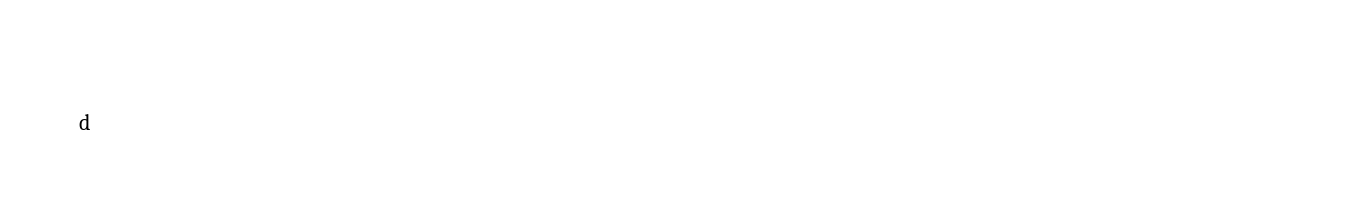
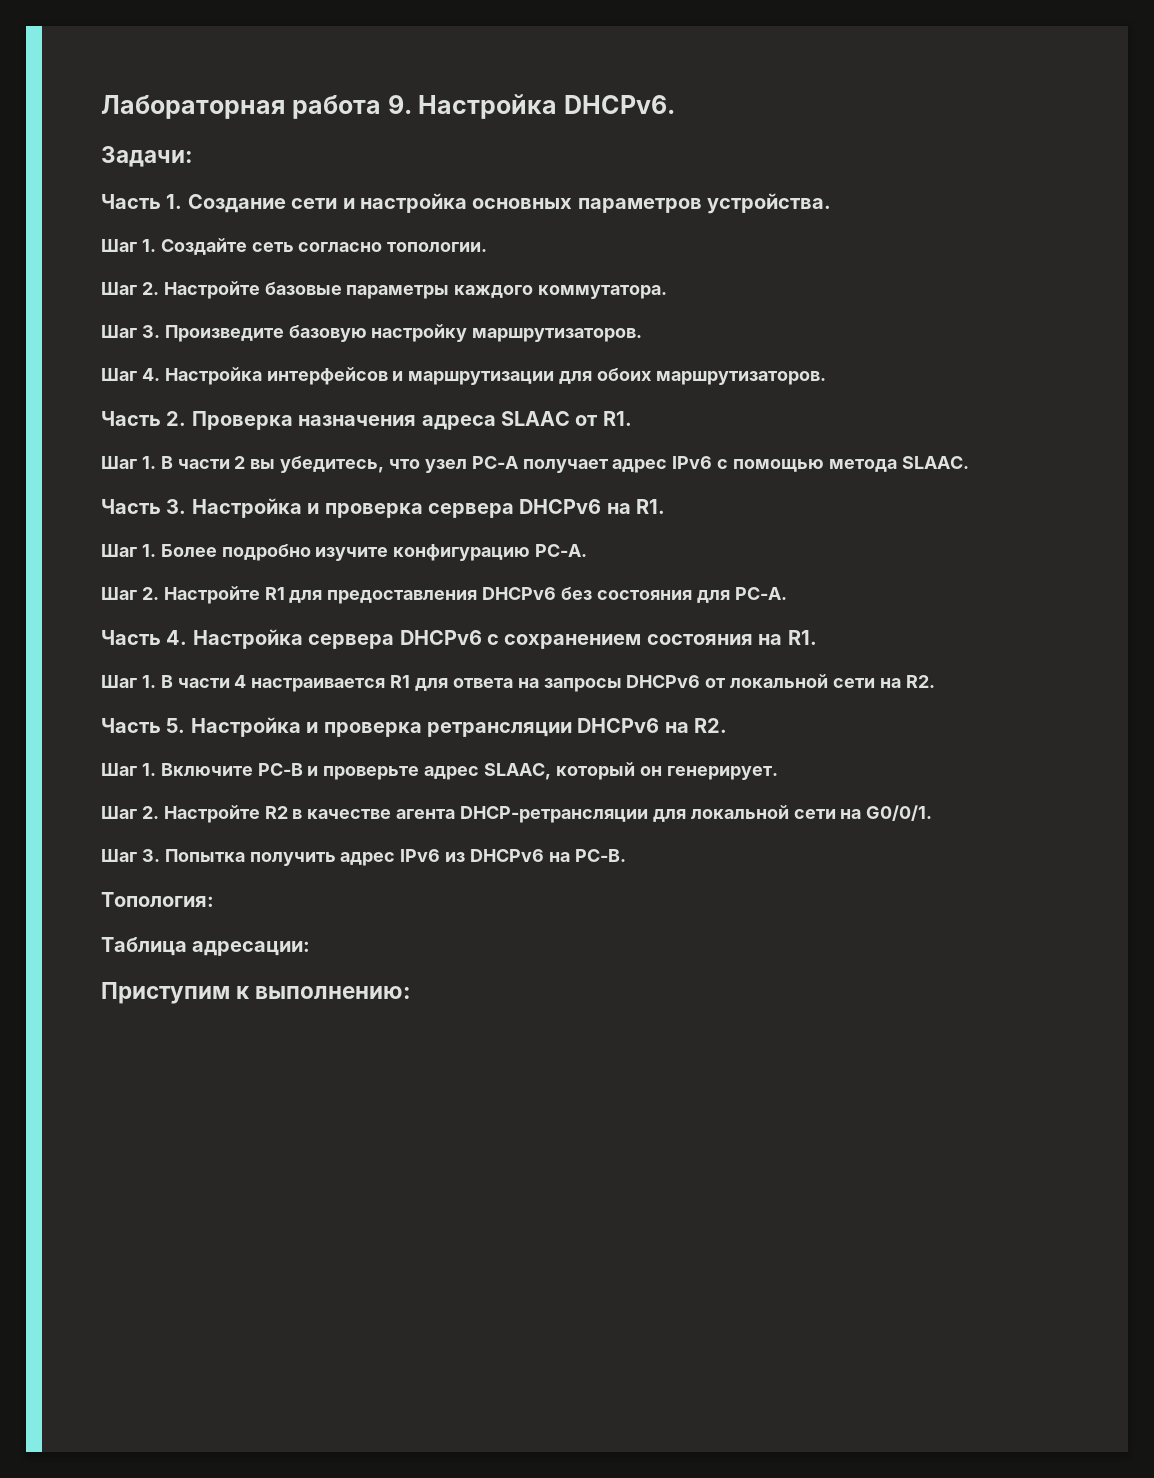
- d
+ Лабораторная работа 9. Настройка DHCPv6.
+ Задачи:
+ Часть 1. Создание сети и настройка основных параметров устройства.
+ Шаг 1. Создайте сеть согласно топологии.
+ Шаг 2. Настройте базовые параметры каждого коммутатора.
+ Шаг 3. Произведите базовую настройку маршрутизаторов.
+ Шаг 4. Настройка интерфейсов и маршрутизации для обоих маршрутизаторов.
+ Часть 2. Проверка назначения адреса SLAAC от R1.
+ Шаг 1. В части 2 вы убедитесь, что узел PC-A получает адрес IPv6 с помощью метода SLAAC.
+ Часть 3. Настройка и проверка сервера DHCPv6 на R1.
+ Шаг 1. Более подробно изучите конфигурацию PC-A.
+ Шаг 2. Настройте R1 для предоставления DHCPv6 без состояния для PC-A.
+ Часть 4. Настройка сервера DHCPv6 с сохранением состояния на R1.
+ Шаг 1. В части 4 настраивается R1 для ответа на запросы DHCPv6 от локальной сети на R2.
+ Часть 5. Настройка и проверка ретрансляции DHCPv6 на R2.
+ Шаг 1. Включите PC-B и проверьте адрес SLAAC, который он генерирует.
+ Шаг 2. Настройте R2 в качестве агента DHCP-ретрансляции для локальной сети на G0/0/1.
+ Шаг 3. Попытка получить адрес IPv6 из DHCPv6 на PC-B.
+ Топология:
+ Таблица адресации:
+ Приступим к выполнению:

